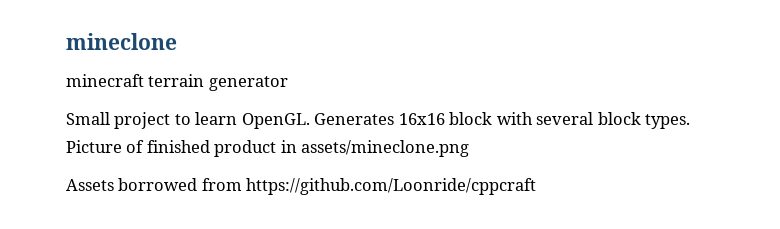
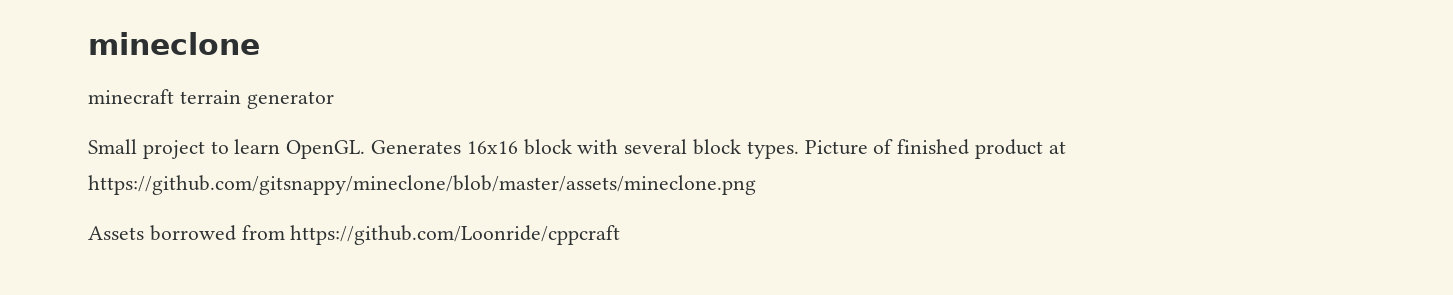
- Picture of finished product in assets/mineclone.png
+ Picture of finished product at https://github.com/gitsnappy/mineclone/blob/master/assets/mineclone.png

